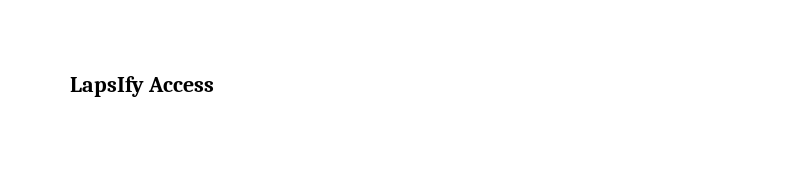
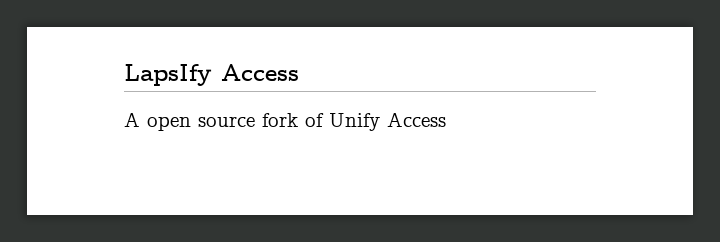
+ A open source fork of Unify Access

